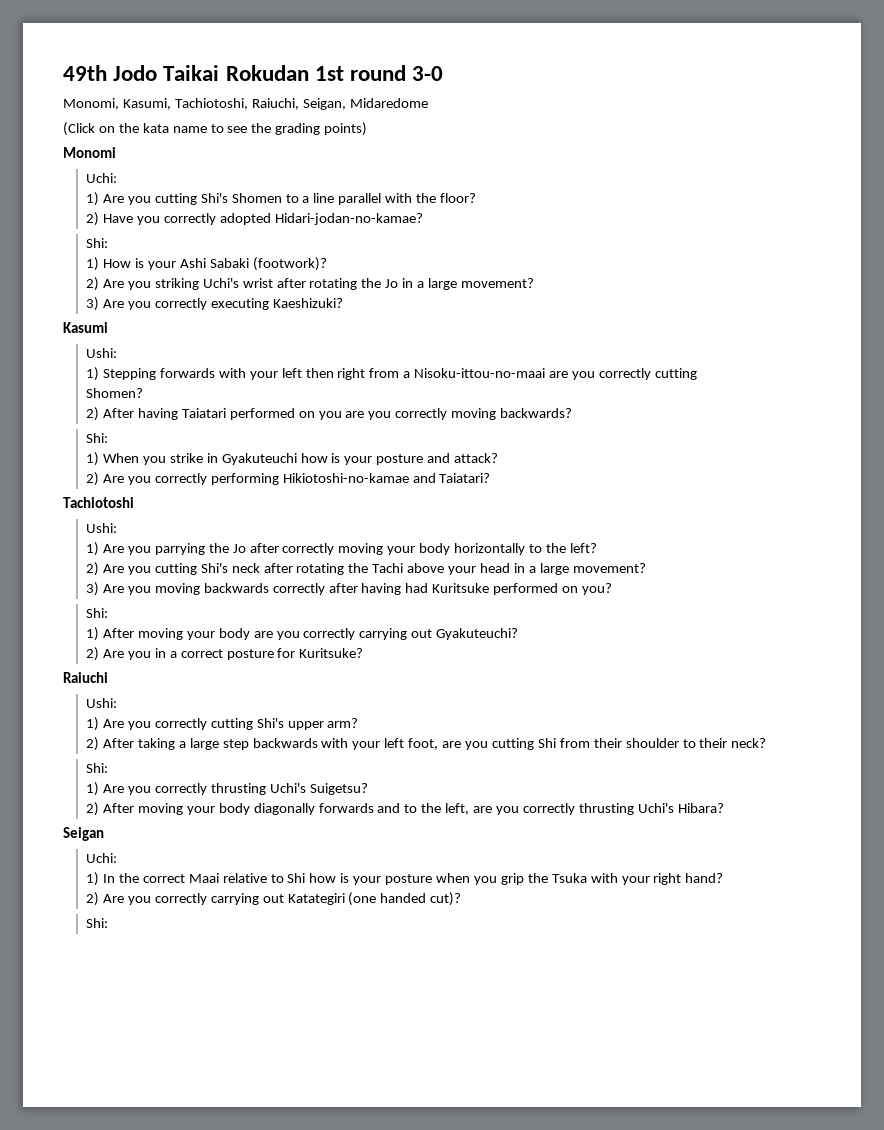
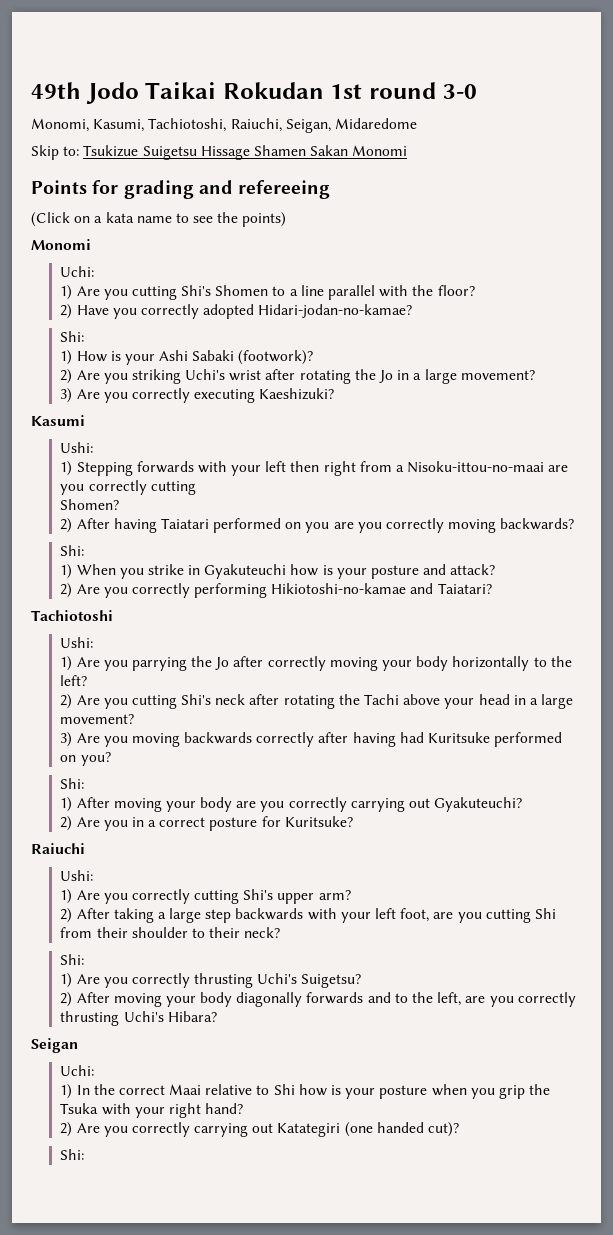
+ Skip to: Tsukizue Suigetsu Hissage Shamen Sakan Monomi
+ Points for grading and refereeing
- (Click on the kata name to see the grading points)
+ (Click on a kata name to see the points)

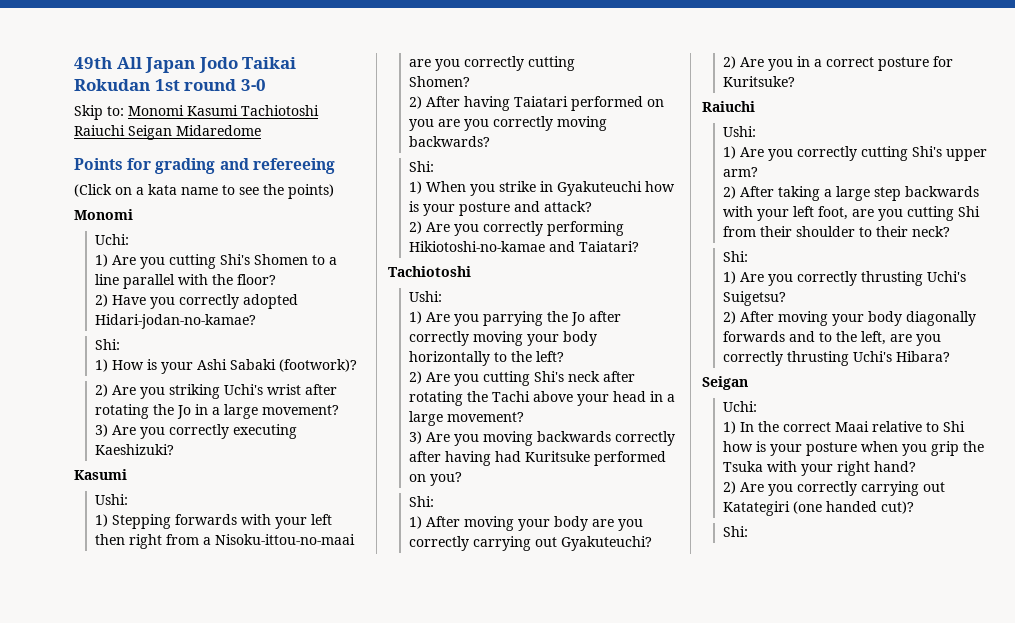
- 49th Jodo Taikai Rokudan 1st round 3-0
+ 49th All Japan Jodo Taikai Rokudan 1st round 3-0
- Monomi, Kasumi, Tachiotoshi, Raiuchi, Seigan, Midaredome
- Skip to: Tsukizue Suigetsu Hissage Shamen Sakan Monomi
+ Skip to: Monomi Kasumi Tachiotoshi Raiuchi Seigan Midaredome

